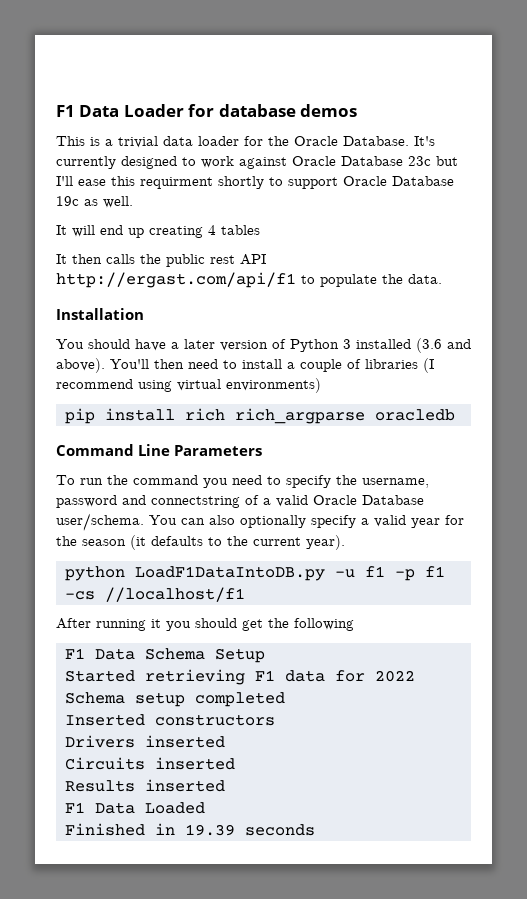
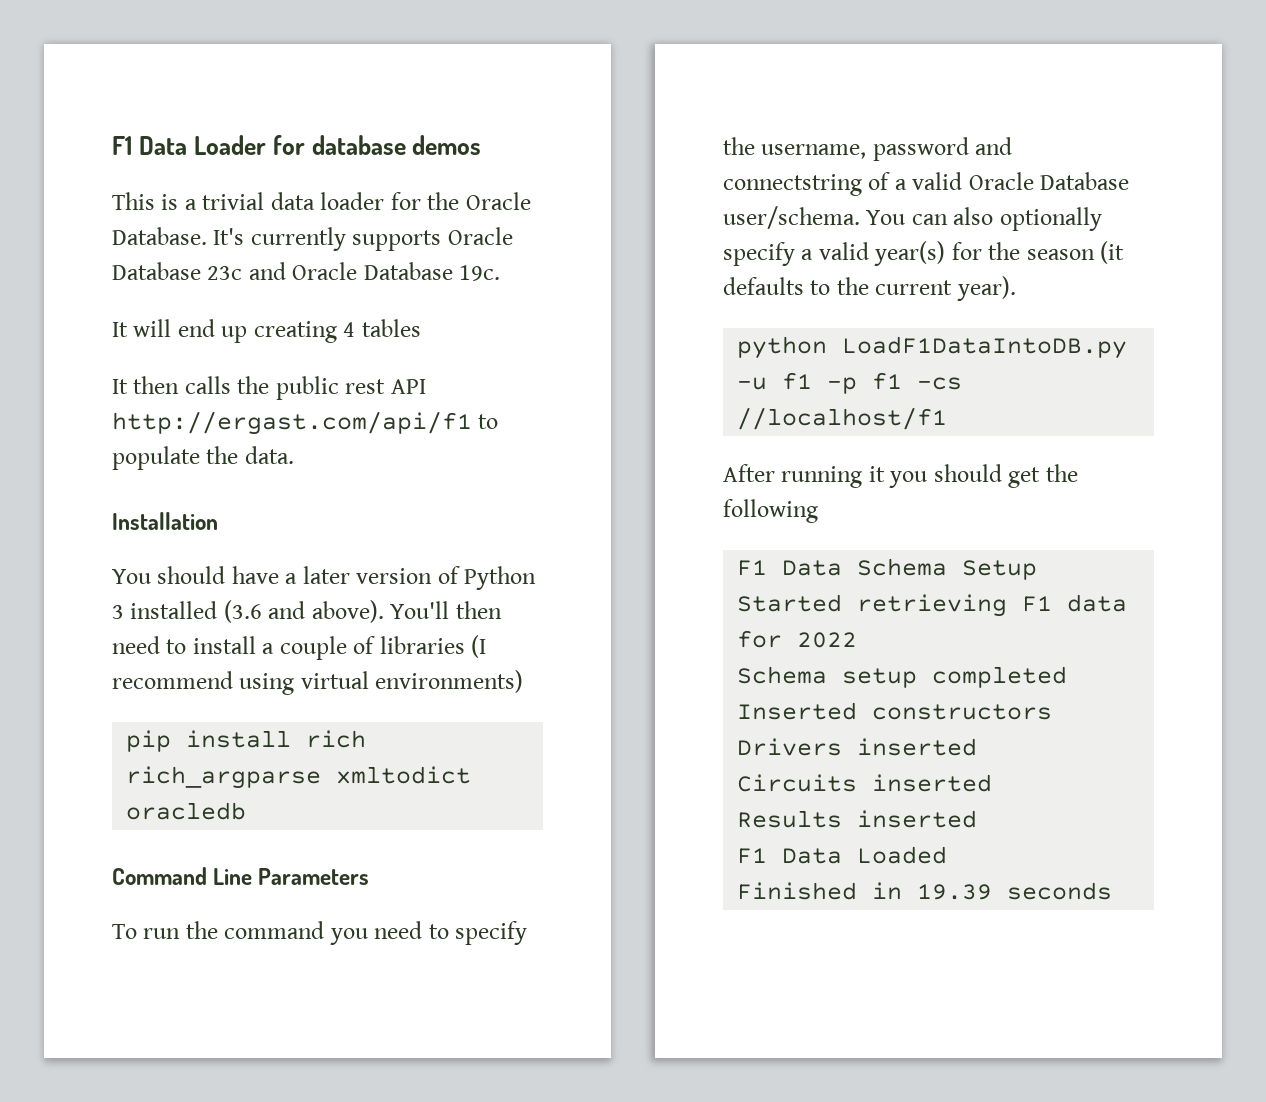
- It's currently designed to work against Oracle Database 23c but I'll ease this requirment shortly to support Oracle Database 19c as well.
+ It's currently supports Oracle Database 23c and Oracle Database 19c.
- pip install rich rich_argparse oracledb
+ pip install rich rich_argparse xmltodict oracledb
- You can also optionally specify a valid year for the season (it defaults to the current year).
+ You can also optionally specify a valid year(s) for the season (it defaults to the current year).

